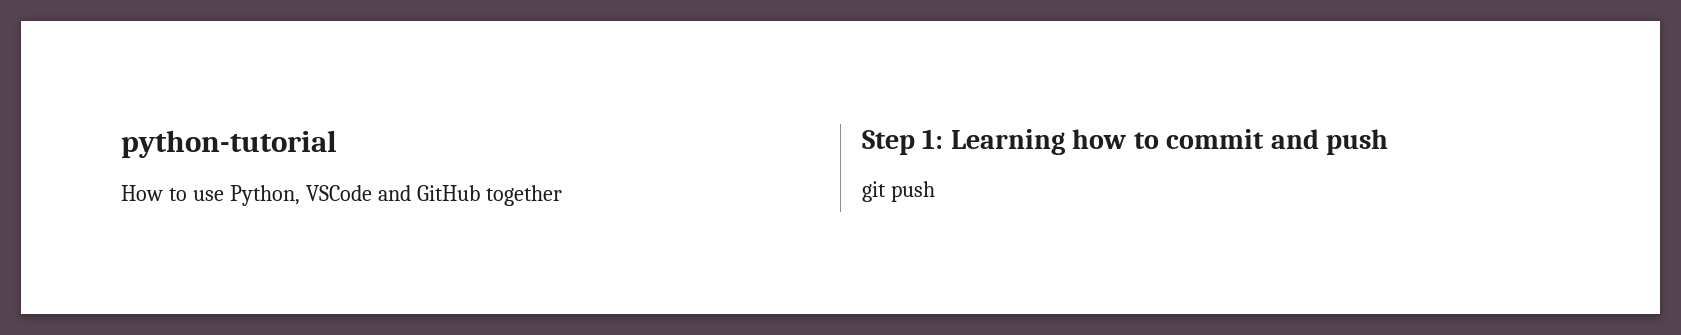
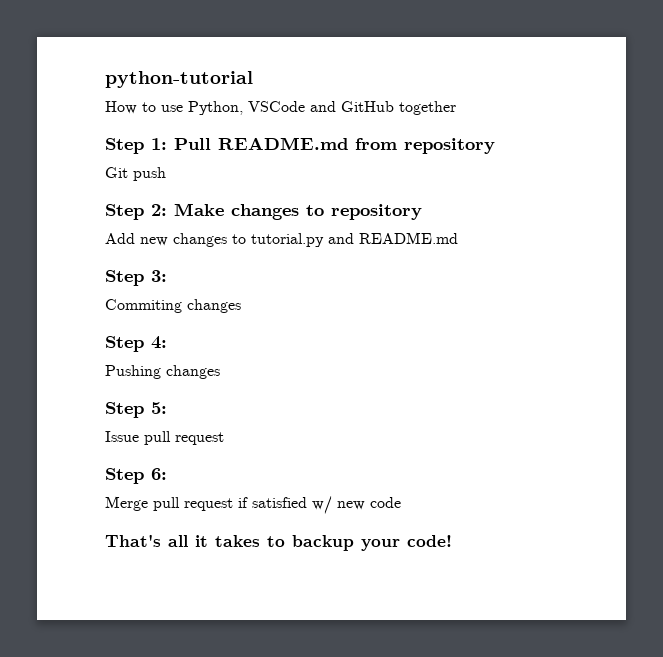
- Step 1: Learning how to commit and push
- git push
+ Step 1: Pull README.md from repository
+ Git push
+ Step 2: Make changes to repository
+ Add new changes to tutorial.py and README.md
+ Step 3:
+ Commiting changes
+ Step 4:
+ Pushing changes
+ Step 5:
+ Issue pull request
+ Step 6:
+ Merge pull request if satisfied w/ new code
+ That's all it takes to backup your code!

